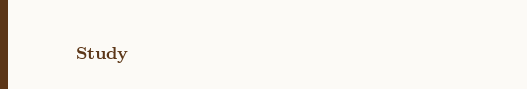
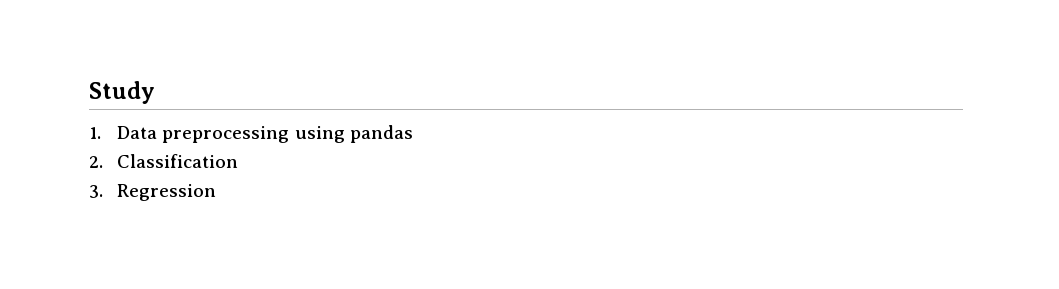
+ 1. Data preprocessing using pandas
+ 2. Classification
+ 3. Regression

